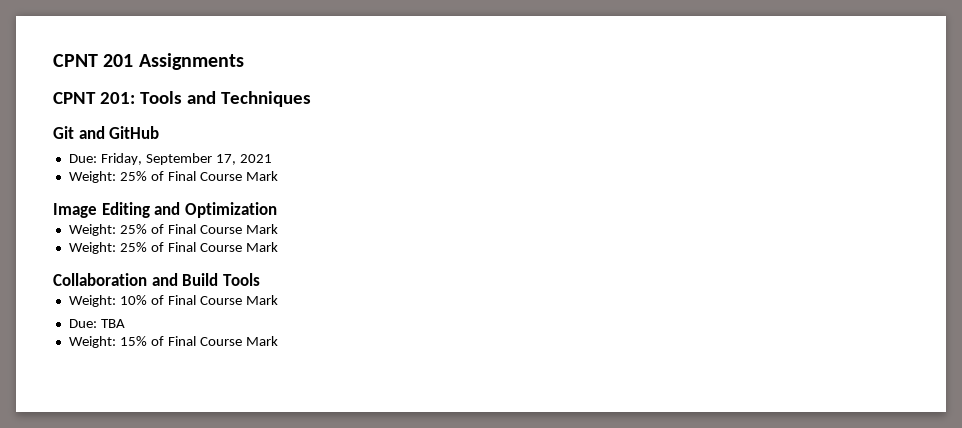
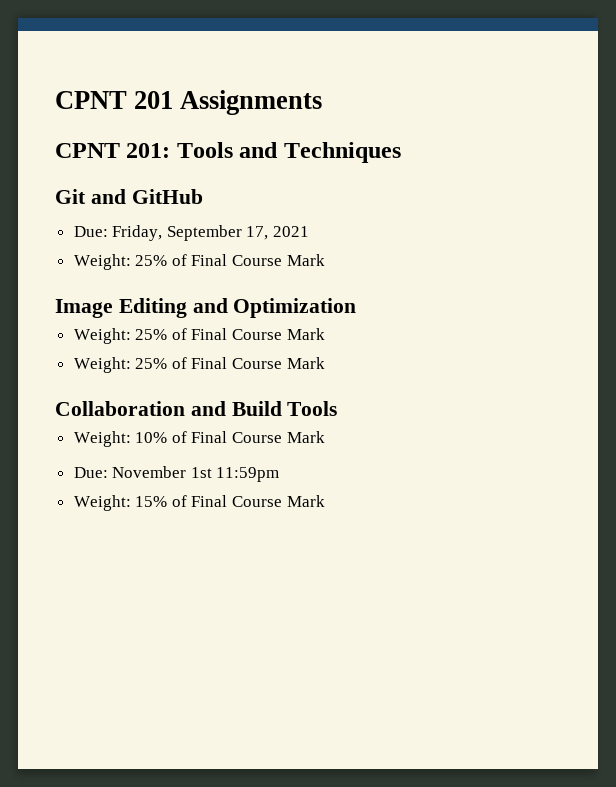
- Due: TBA
+ Due: November 1st 11:59pm

